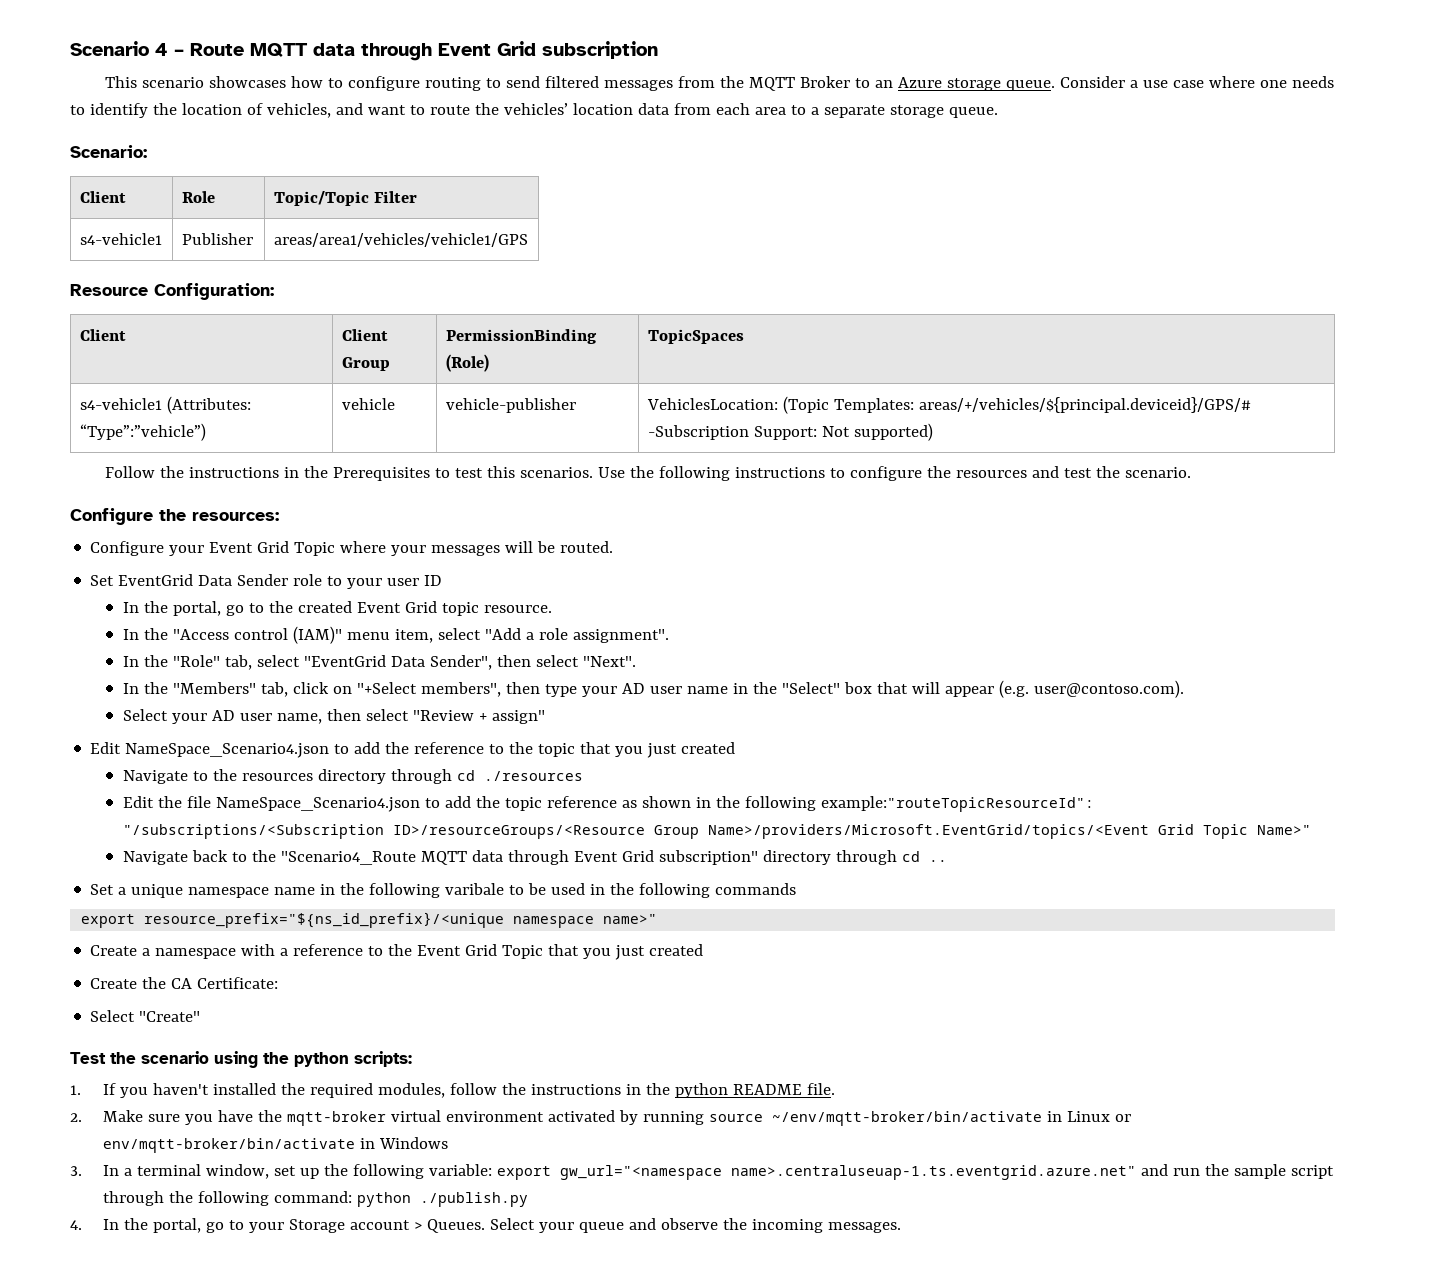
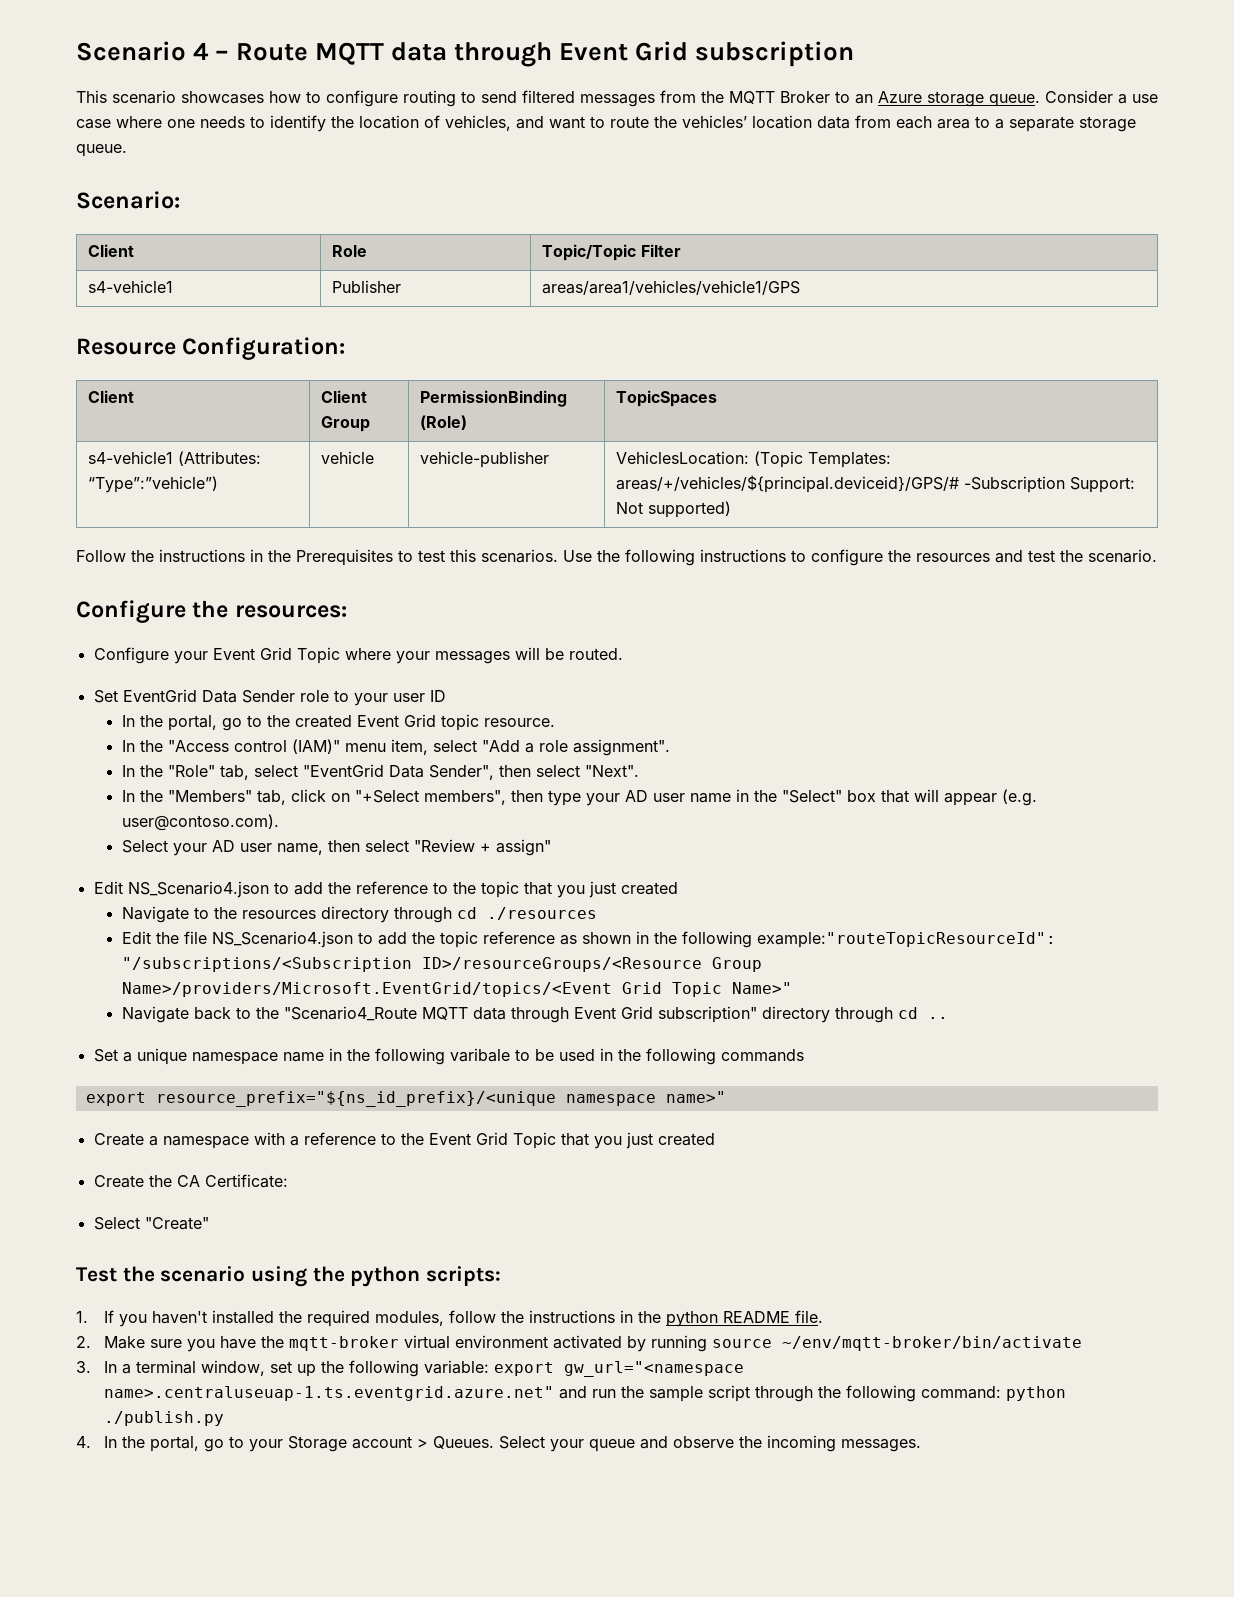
- Edit NameSpace_Scenario4.json to add the reference to the topic that you just created
+ Edit NS_Scenario4.json to add the reference to the topic that you just created
- Edit the file NameSpace_Scenario4.json to add the topic reference as shown in the following example:"routeTopicResourceId": "/subscriptions/<Subscription ID>/resourceGroups/<Resource Group Name>/providers/Microsoft.EventGrid/topics/<Event Grid Topic Name>"
+ Edit the file NS_Scenario4.json to add the topic reference as shown in the following example:"routeTopicResourceId": "/subscriptions/<Subscription ID>/resourceGroups/<Resource Group Name>/providers/Microsoft.EventGrid/topics/<Event Grid Topic Name>"
- 2. Make sure you have the mqtt-broker virtual environment activated by running source ~/env/mqtt-broker/bin/activate in Linux or env/mqtt-broker/bin/activate in Windows
+ 2. Make sure you have the mqtt-broker virtual environment activated by running source ~/env/mqtt-broker/bin/activate

